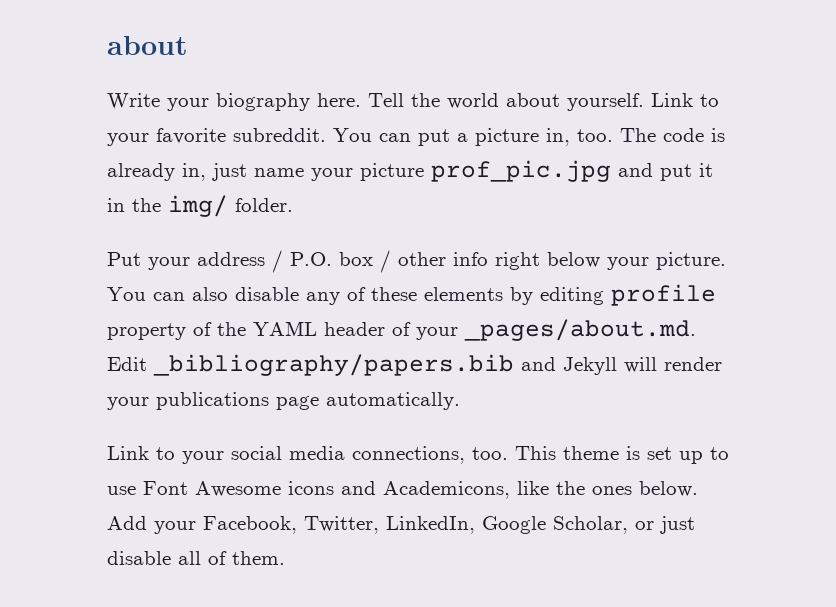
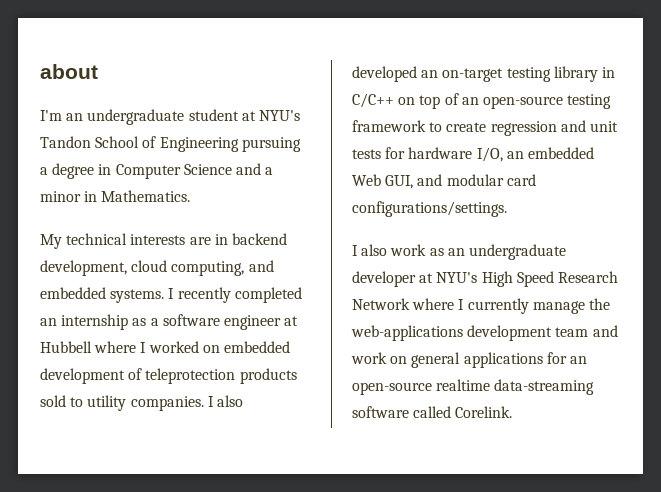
- Write your biography here. Tell the world about yourself. Link to your favorite subreddit. You can put a picture in, too. The code is already in, just name your picture prof_pic.jpg and put it in the img/ folder.
- Put your address / P.O. box / other info right below your picture. You can also disable any of these elements by editing profile property of the YAML header of your _pages/about.md. Edit _bibliography/papers.bib and Jekyll will render your publications page automatically.
- Link to your social media connections, too. This theme is set up to use Font Awesome icons and Academicons, like the ones below. Add your Facebook, Twitter, LinkedIn, Google Scholar, or just disable all of them.
+ I'm an undergraduate student at NYU's Tandon School of Engineering pursuing a degree in Computer Science and a minor in Mathematics.
+ My technical interests are in backend development, cloud computing, and embedded systems. I recently completed an internship as a software engineer at Hubbell where I worked on embedded development of teleprotection products sold to utility companies. I also developed an on-target testing library in C/C++ on top of an open-source testing framework to create regression and unit tests for hardware I/O, an embedded Web GUI, and modular card configurations/settings.
+ I also work as an undergraduate developer at NYU's High Speed Research Network where I currently manage the web-applications development team and work on general applications for an open-source realtime data-streaming software called Corelink.

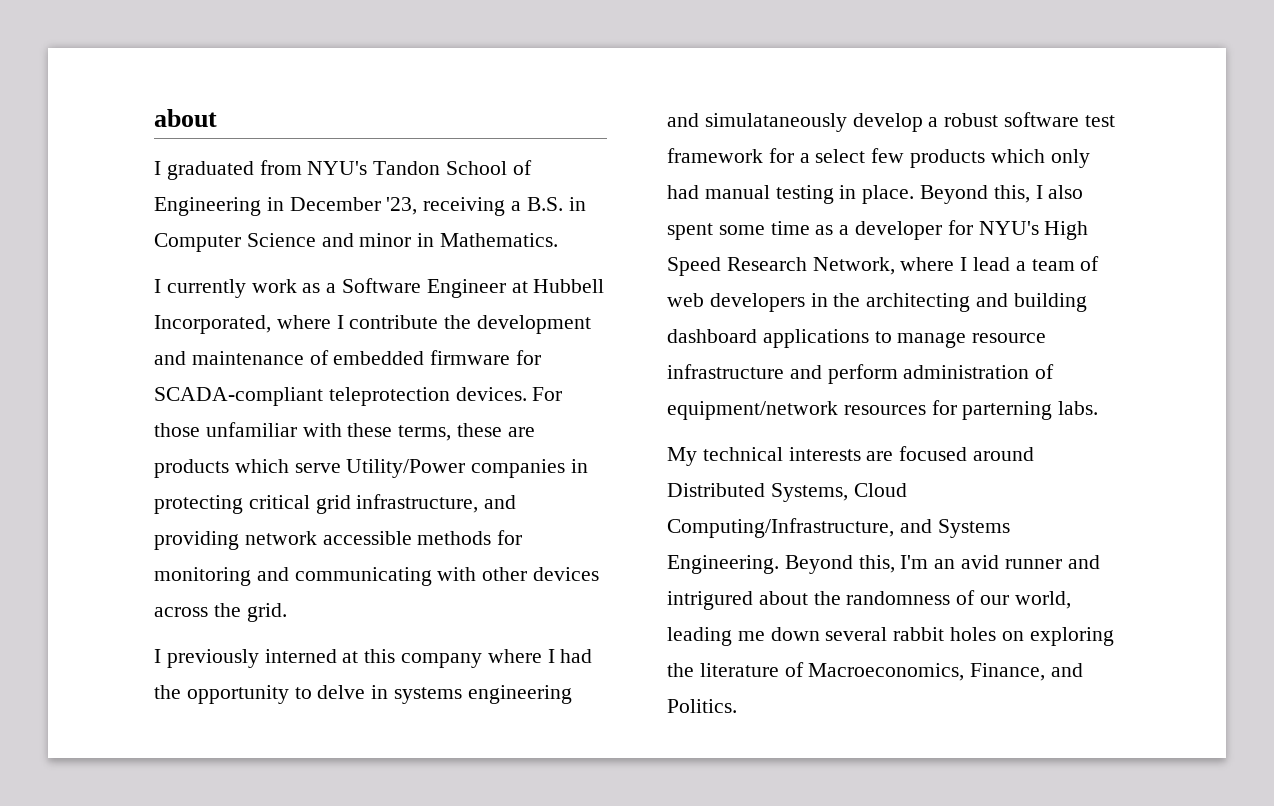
- I'm an undergraduate student at NYU's Tandon School of Engineering pursuing a degree in Computer Science and a minor in Mathematics.
+ I graduated from NYU's Tandon School of Engineering in December '23, receiving a B.S. in Computer Science and minor in Mathematics.
- My technical interests are in backend development, cloud computing, and embedded systems. I recently completed an internship as a software engineer at Hubbell where I worked on embedded development of teleprotection products sold to utility companies. I also developed an on-target testing library in C/C++ on top of an open-source testing framework to create regression and unit tests for hardware I/O, an embedded Web GUI, and modular card configurations/settings.
- I also work as an undergraduate developer at NYU's High Speed Research Network where I currently manage the web-applications development team and work on general applications for an open-source realtime data-streaming software called Corelink.
+ I currently work as a Software Engineer at Hubbell Incorporated, where I contribute the development and maintenance of embedded firmware for SCADA-compliant teleprotection devices. For those unfamiliar with these terms, these are products which serve Utility/Power companies in protecting critical grid infrastructure, and providing network accessible methods for monitoring and communicating with other devices across the grid.
+ I previously interned at this company where I had the opportunity to delve in systems engineering and simulataneously develop a robust software test framework for a select few products which only had manual testing in place. Beyond this, I also spent some time as a developer for NYU's High Speed Research Network, where I lead a team of web developers in the architecting and building dashboard applications to manage resource infrastructure and perform administration of equipment/network resources for parterning labs.
+ My technical interests are focused around Distributed Systems, Cloud Computing/Infrastructure, and Systems Engineering. Beyond this, I'm an avid runner and intrigured about the randomness of our world, leading me down several rabbit holes on exploring the literature of Macroeconomics, Finance, and Politics.

